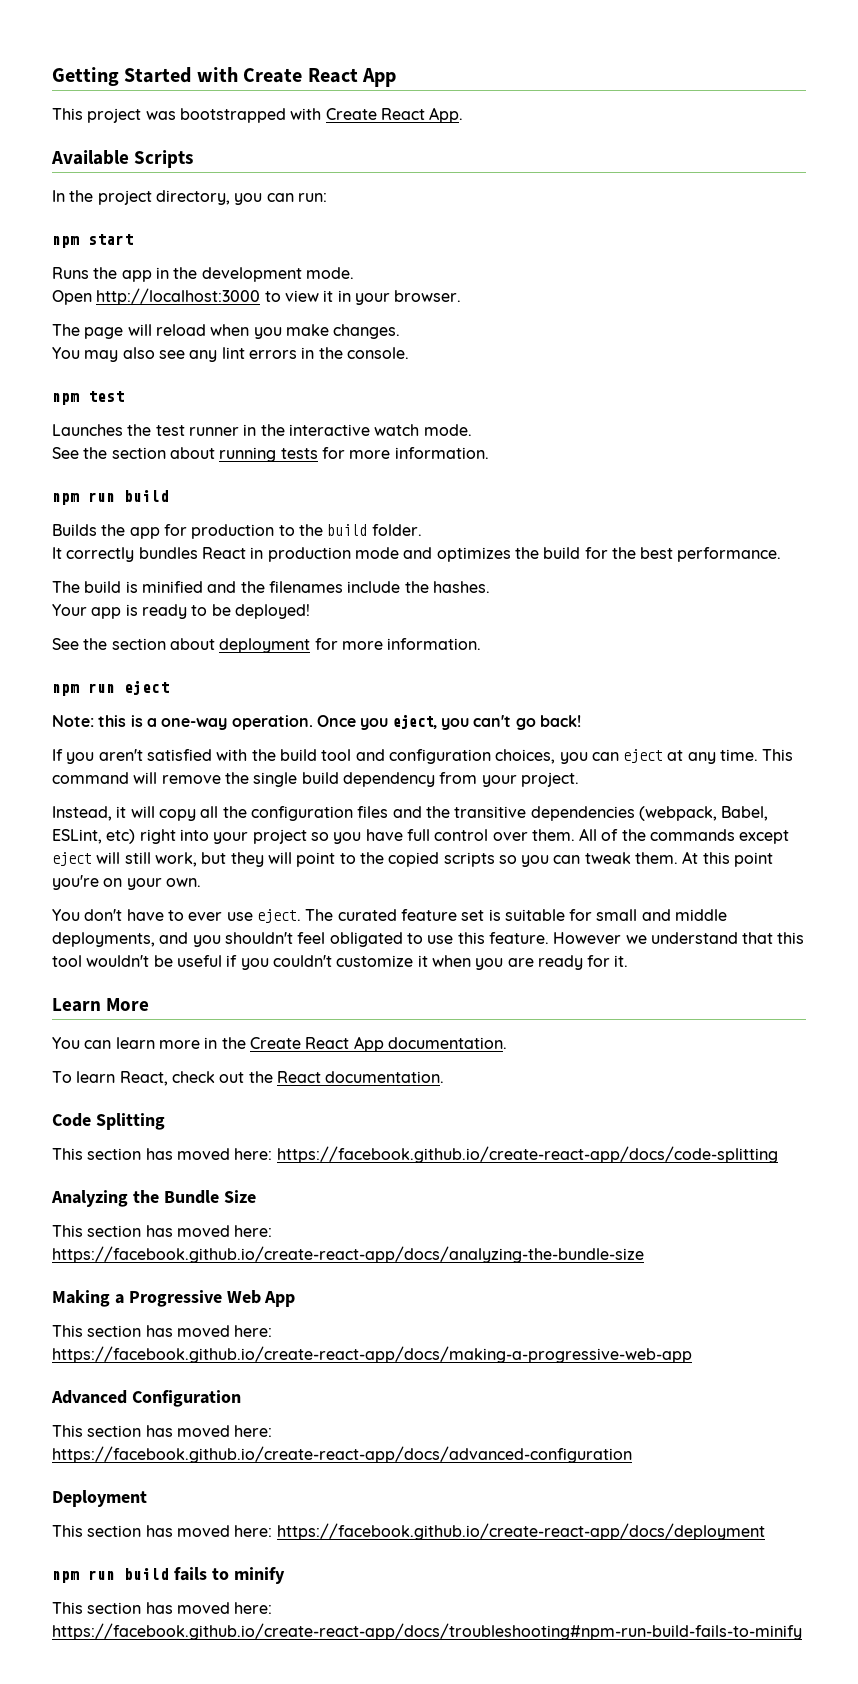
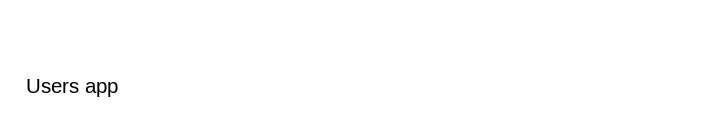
- Getting Started with Create React App
- This project was bootstrapped with Create React App.
- Available Scripts
- In the project directory, you can run:
- npm start
- Runs the app in the development mode.
- Open http://localhost:3000 to view it in your browser.
- The page will reload when you make changes.
- You may also see any lint errors in the console.
- npm test
- Launches the test runner in the interactive watch mode.
- See the section about running tests for more information.
- npm run build
- Builds the app for production to the build folder.
- It correctly bundles React in production mode and optimizes the build for the best performance.
- The build is minified and the filenames include the hashes.
- Your app is ready to be deployed!
- See the section about deployment for more information.
- npm run eject
- Note: this is a one-way operation. Once you eject, you can't go back!
- If you aren't satisfied with the build tool and configuration choices, you can eject at any time. This command will remove the single build dependency from your project.
- Instead, it will copy all the configuration files and the transitive dependencies (webpack, Babel, ESLint, etc) right into your project so you have full control over them. All of the commands except eject will still work, but they will point to the copied scripts so you can tweak them. At this point you're on your own.
- You don't have to ever use eject. The curated feature set is suitable for small and middle deployments, and you shouldn't feel obligated to use this feature. However we understand that this tool wouldn't be useful if you couldn't customize it when you are ready for it.
- Learn More
- You can learn more in the Create React App documentation.
- To learn React, check out the React documentation.
- Code Splitting
- This section has moved here: https://facebook.github.io/create-react-app/docs/code-splitting
- Analyzing the Bundle Size
- This section has moved here: https://facebook.github.io/create-react-app/docs/analyzing-the-bundle-size
- Making a Progressive Web App
- This section has moved here: https://facebook.github.io/create-react-app/docs/making-a-progressive-web-app
- Advanced Configuration
- This section has moved here: https://facebook.github.io/create-react-app/docs/advanced-configuration
- Deployment
- This section has moved here: https://facebook.github.io/create-react-app/docs/deployment
- npm run build fails to minify
- This section has moved here: https://facebook.github.io/create-react-app/docs/troubleshooting#npm-run-build-fails-to-minify
+ Users app

